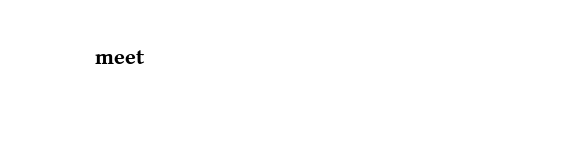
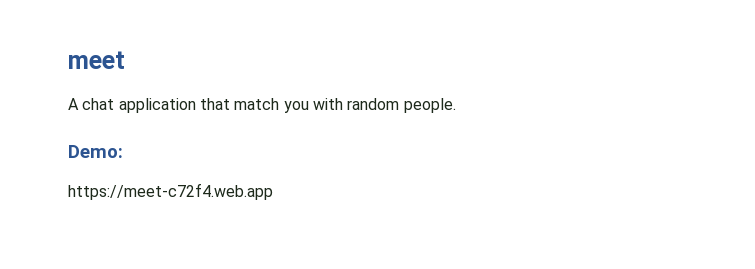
+ A chat application that match you with random people.
+ Demo:
+ https://meet-c72f4.web.app

